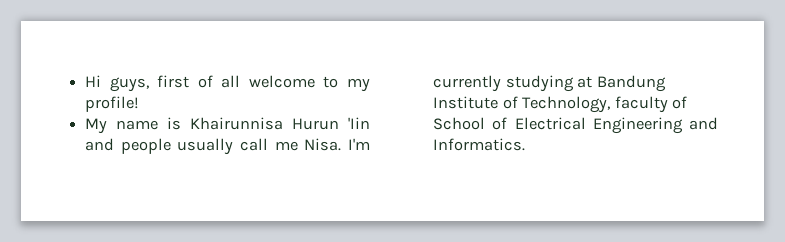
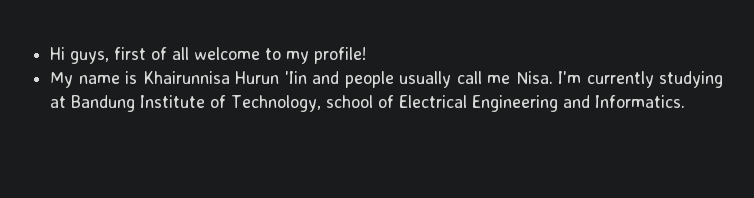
- I'm currently studying at Bandung Institute of Technology, faculty of School of Electrical Engineering and Informatics.
+ I'm currently studying at Bandung Institute of Technology, school of Electrical Engineering and Informatics.

